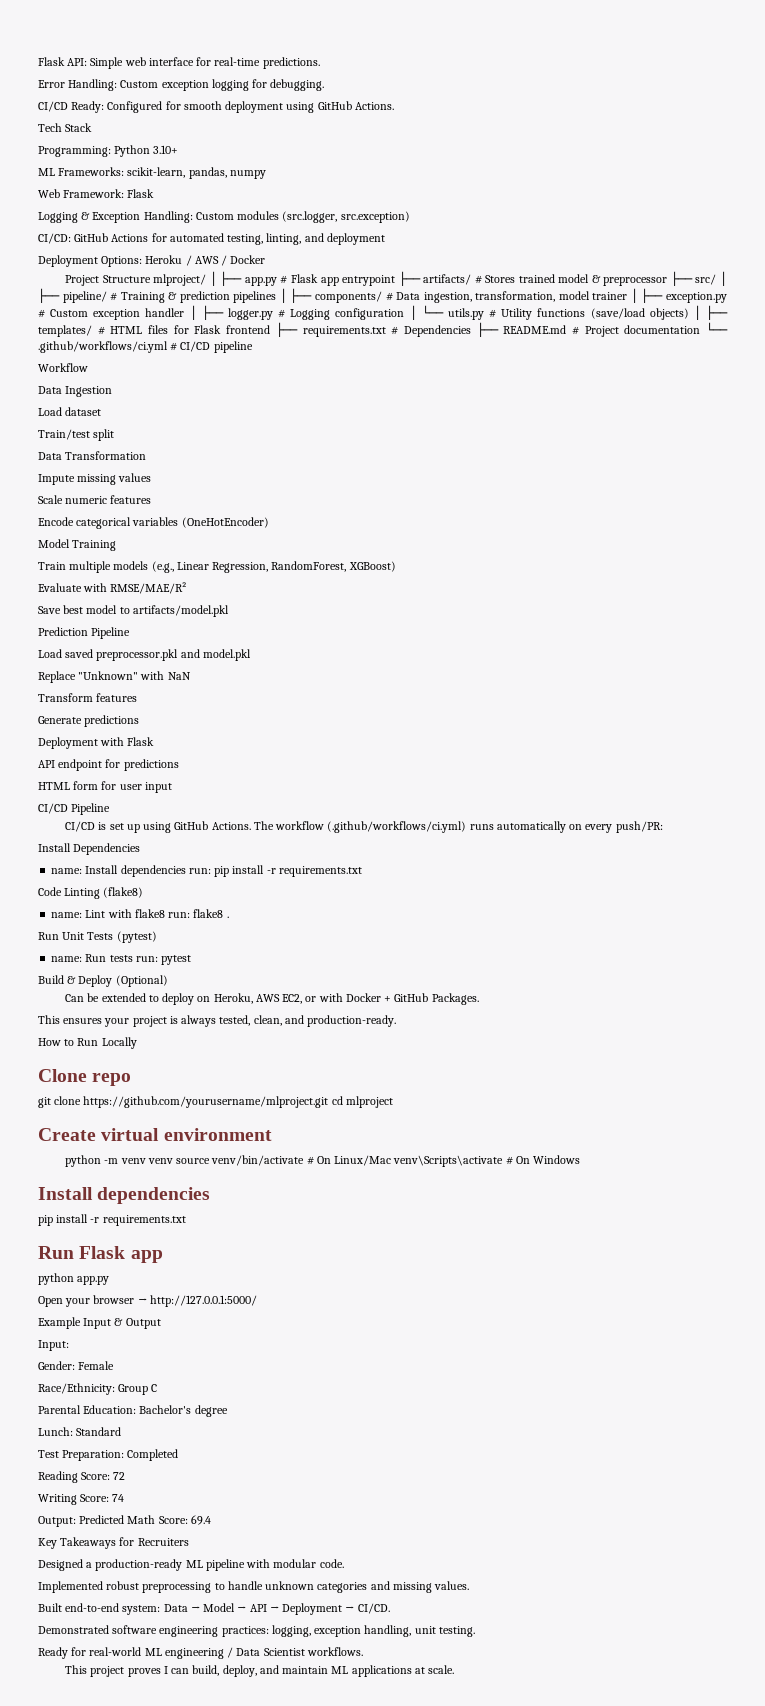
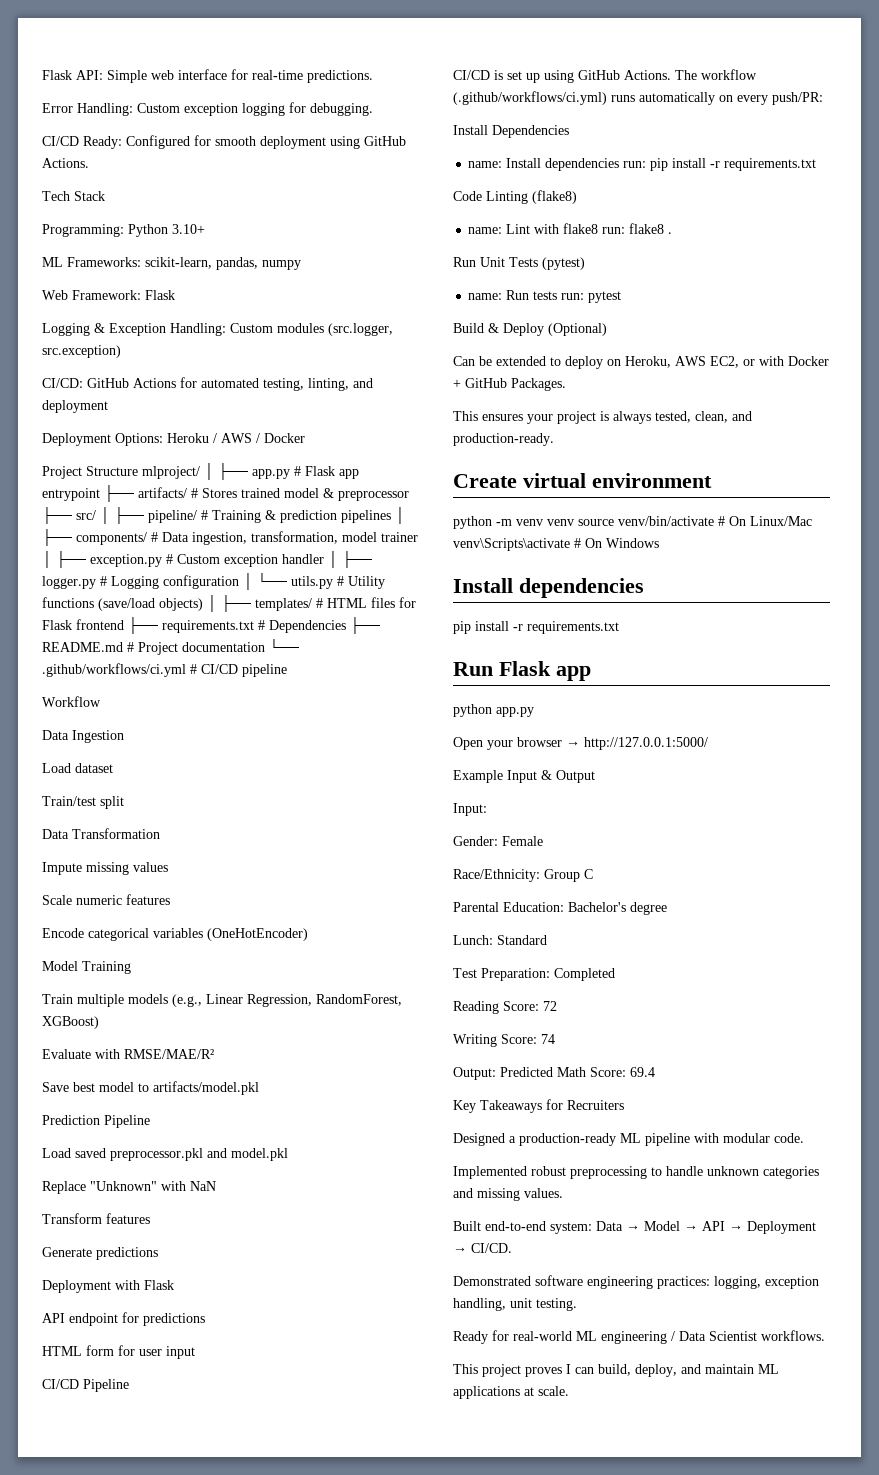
- How to Run Locally
- Clone repo
- git clone https://github.com/yourusername/mlproject.git cd mlproject

